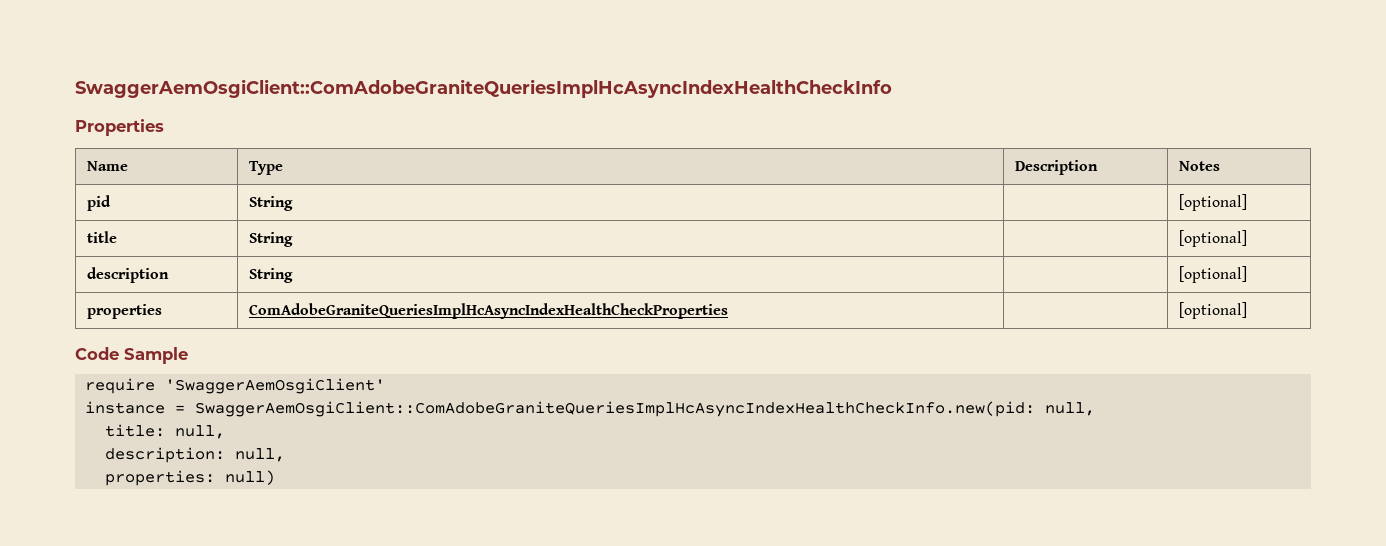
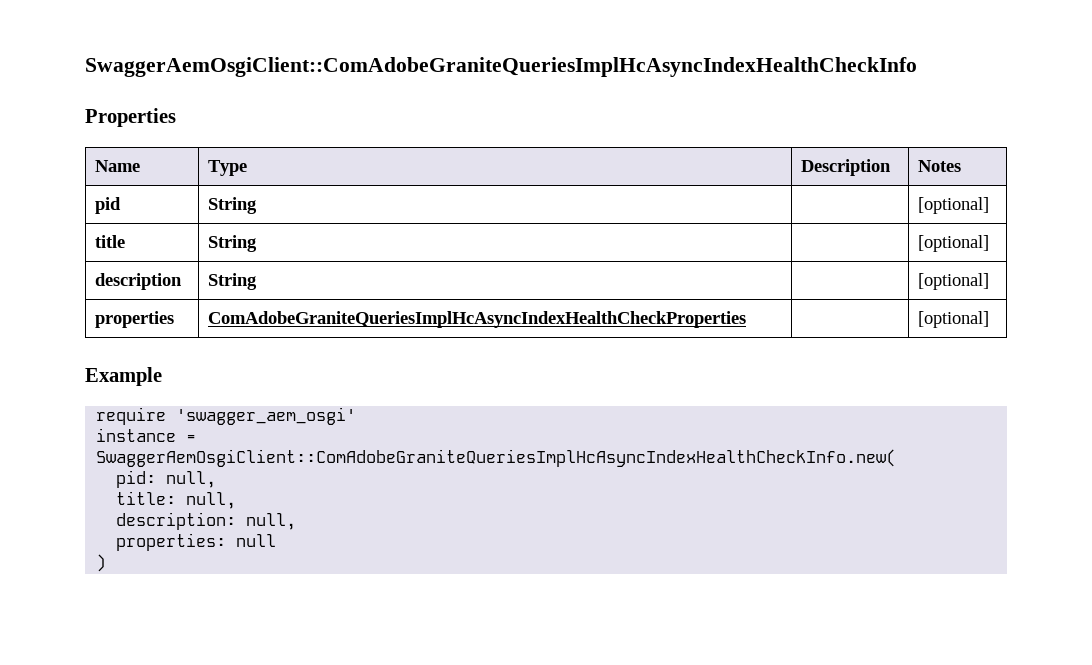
- Code Sample
+ Example
- require 'SwaggerAemOsgiClient'
+ require 'swagger_aem_osgi'
- instance = SwaggerAemOsgiClient::ComAdobeGraniteQueriesImplHcAsyncIndexHealthCheckInfo.new(pid: null,
+ instance = SwaggerAemOsgiClient::ComAdobeGraniteQueriesImplHcAsyncIndexHealthCheckInfo.new(
+ pid: null,
- properties: null)
+ properties: null
+ )

